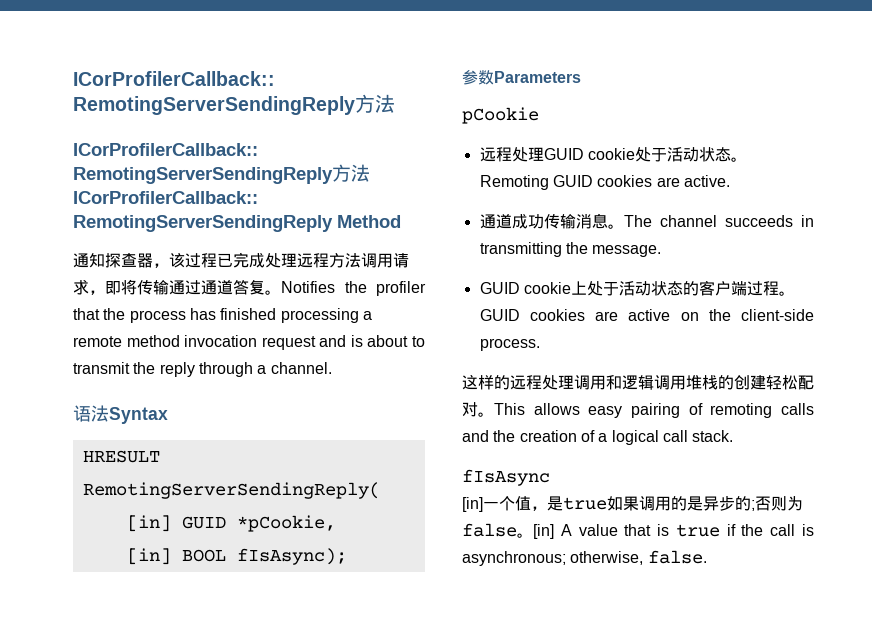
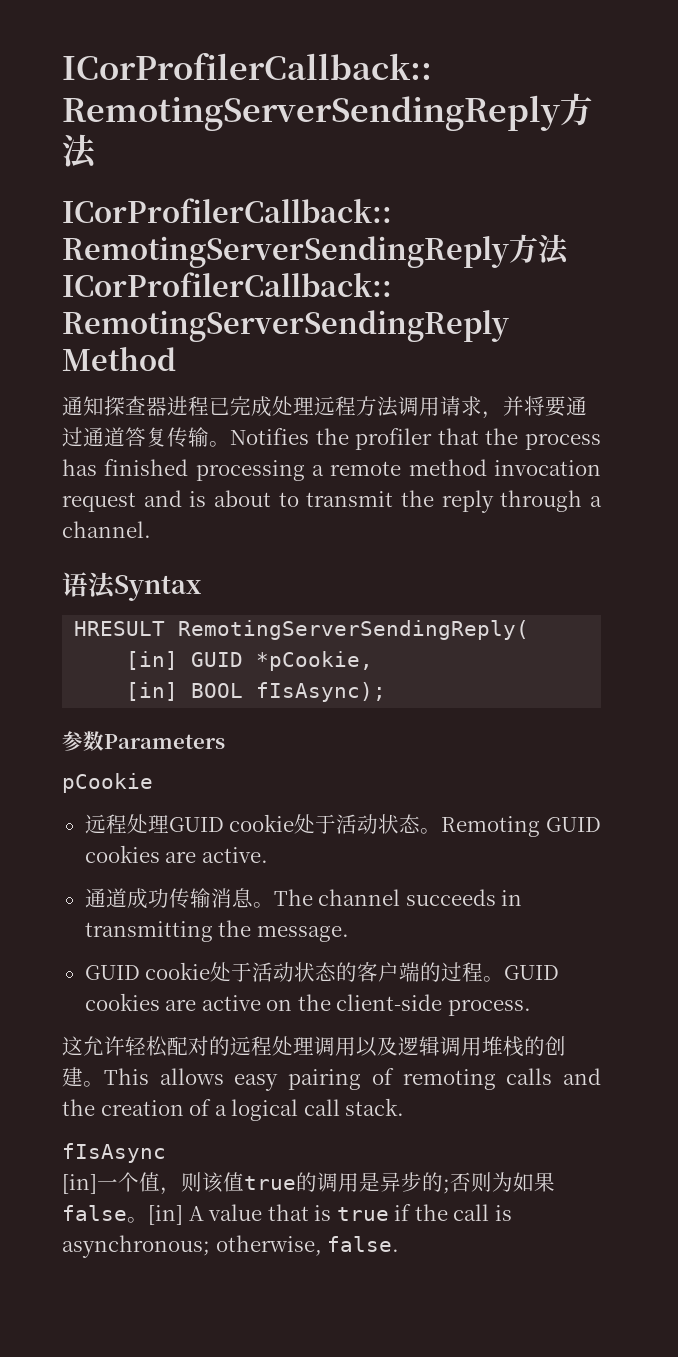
- 通知探查器，该过程已完成处理远程方法调用请求，即将传输通过通道答复。
+ 通知探查器进程已完成处理远程方法调用请求，并将要通过通道答复传输。
- GUID cookie上处于活动状态的客户端过程。
+ GUID cookie处于活动状态的客户端的过程。
- 这样的远程处理调用和逻辑调用堆栈的创建轻松配对。
+ 这允许轻松配对的远程处理调用以及逻辑调用堆栈的创建。
- [in]一个值，是true如果调用的是异步的;否则为false。
+ [in]一个值，则该值true的调用是异步的;否则为如果false。

